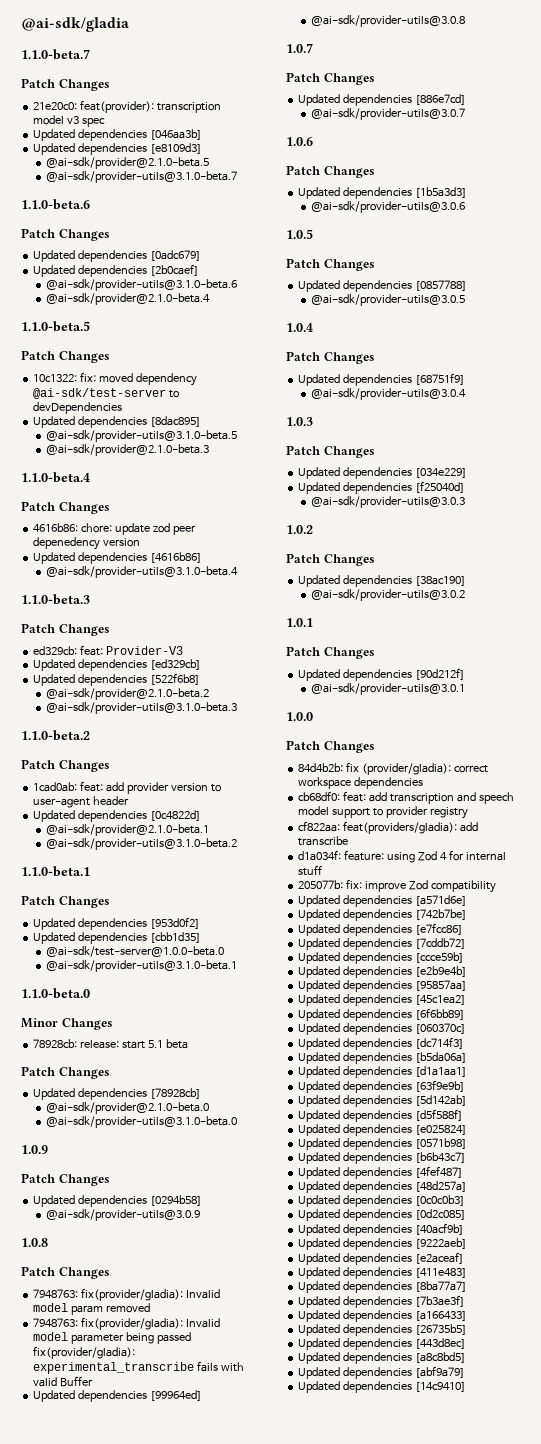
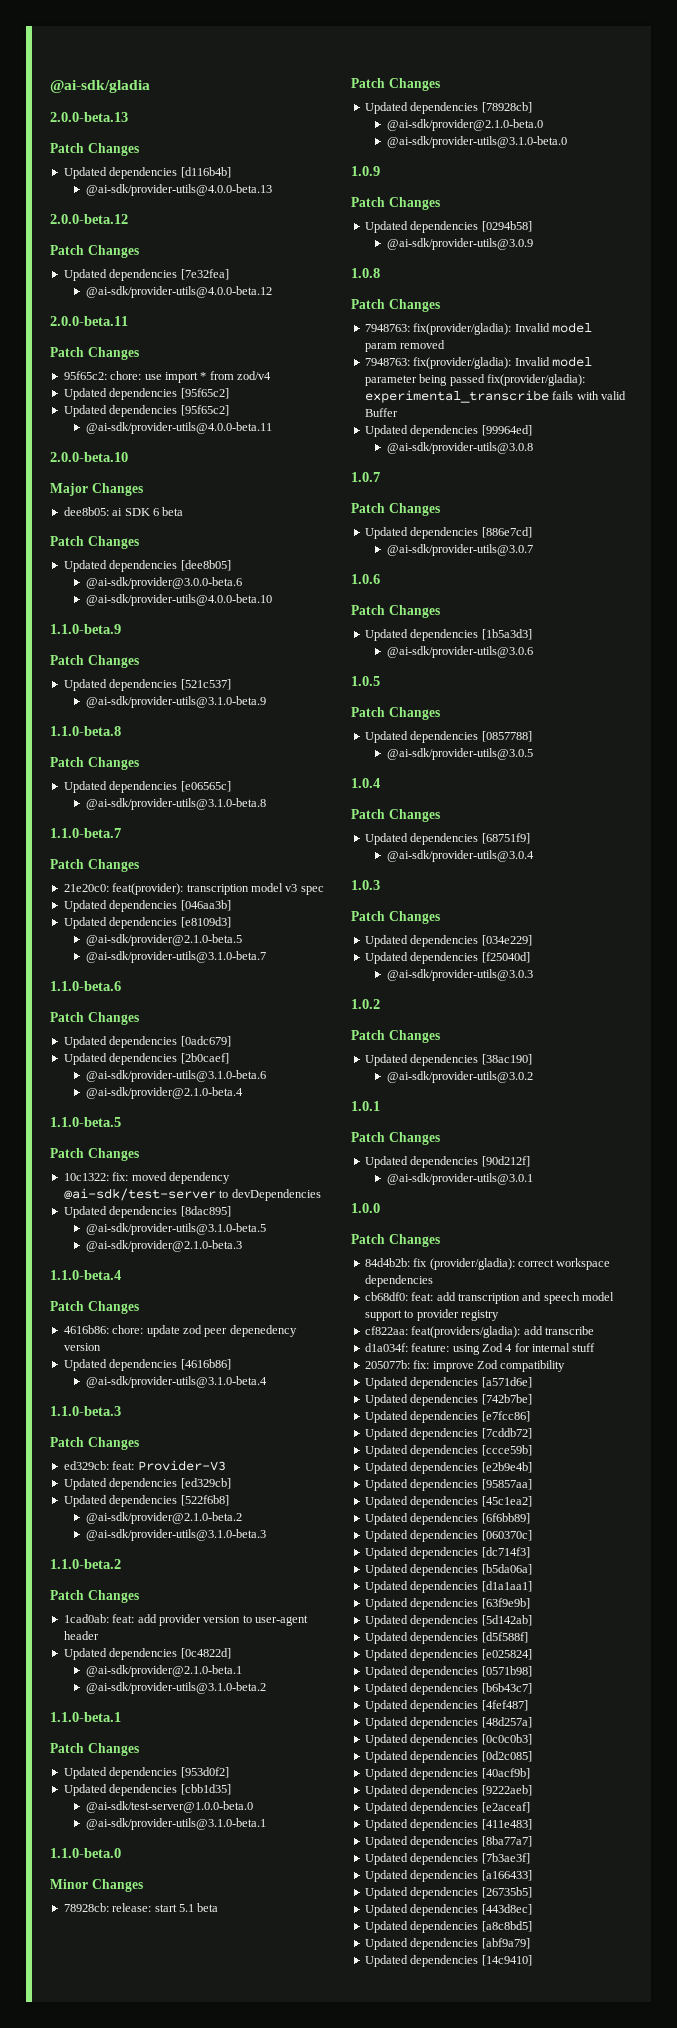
+ 2.0.0-beta.13
+ Patch Changes
+ Updated dependencies [d116b4b]
+ @ai-sdk/provider-utils@4.0.0-beta.13
+ 2.0.0-beta.12
+ Patch Changes
+ Updated dependencies [7e32fea]
+ @ai-sdk/provider-utils@4.0.0-beta.12
+ 2.0.0-beta.11
+ Patch Changes
+ 95f65c2: chore: use import * from zod/v4
+ Updated dependencies [95f65c2]
+ Updated dependencies [95f65c2]
+ @ai-sdk/provider-utils@4.0.0-beta.11
+ 2.0.0-beta.10
+ Major Changes
+ dee8b05: ai SDK 6 beta
+ Patch Changes
+ Updated dependencies [dee8b05]
+ @ai-sdk/provider@3.0.0-beta.6
+ @ai-sdk/provider-utils@4.0.0-beta.10
+ 1.1.0-beta.9
+ Patch Changes
+ Updated dependencies [521c537]
+ @ai-sdk/provider-utils@3.1.0-beta.9
+ 1.1.0-beta.8
+ Patch Changes
+ Updated dependencies [e06565c]
+ @ai-sdk/provider-utils@3.1.0-beta.8

